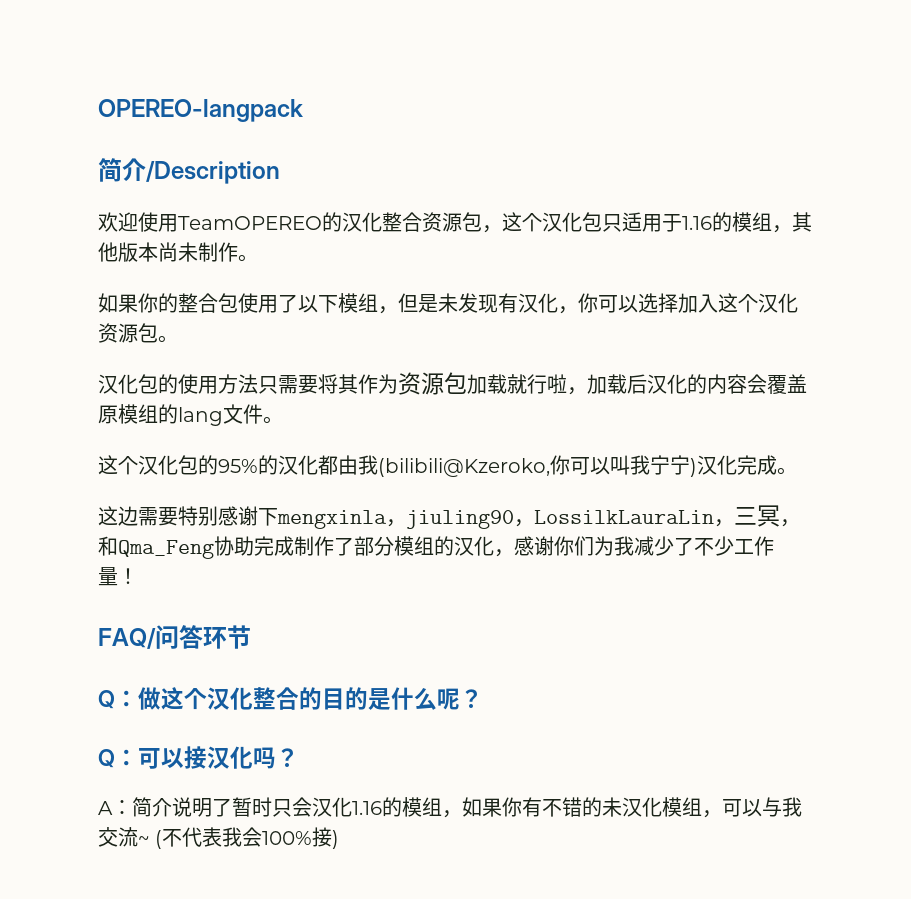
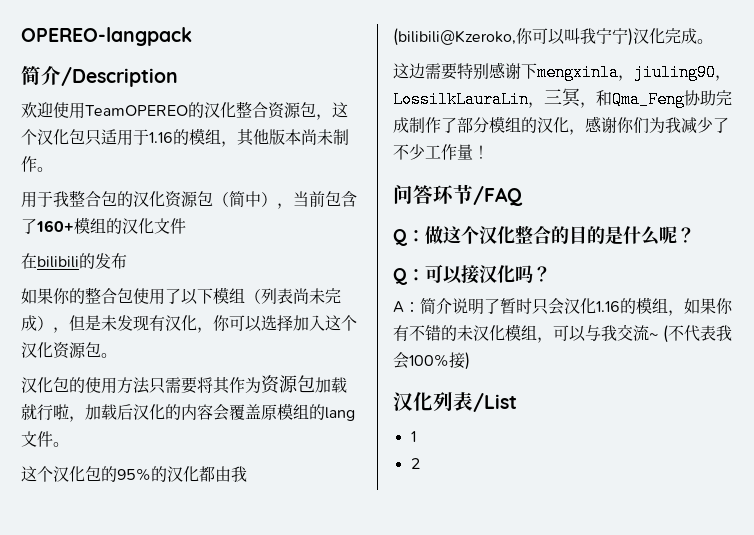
+ 用于我整合包的汉化资源包（简中），当前包含了160+模组的汉化文件
+ 在bilibili的发布
- 如果你的整合包使用了以下模组，但是未发现有汉化，你可以选择加入这个汉化资源包。
+ 如果你的整合包使用了以下模组（列表尚未完成），但是未发现有汉化，你可以选择加入这个汉化资源包。
- FAQ/问答环节
+ 问答环节/FAQ
+ 汉化列表/List
+ 1
+ 2

